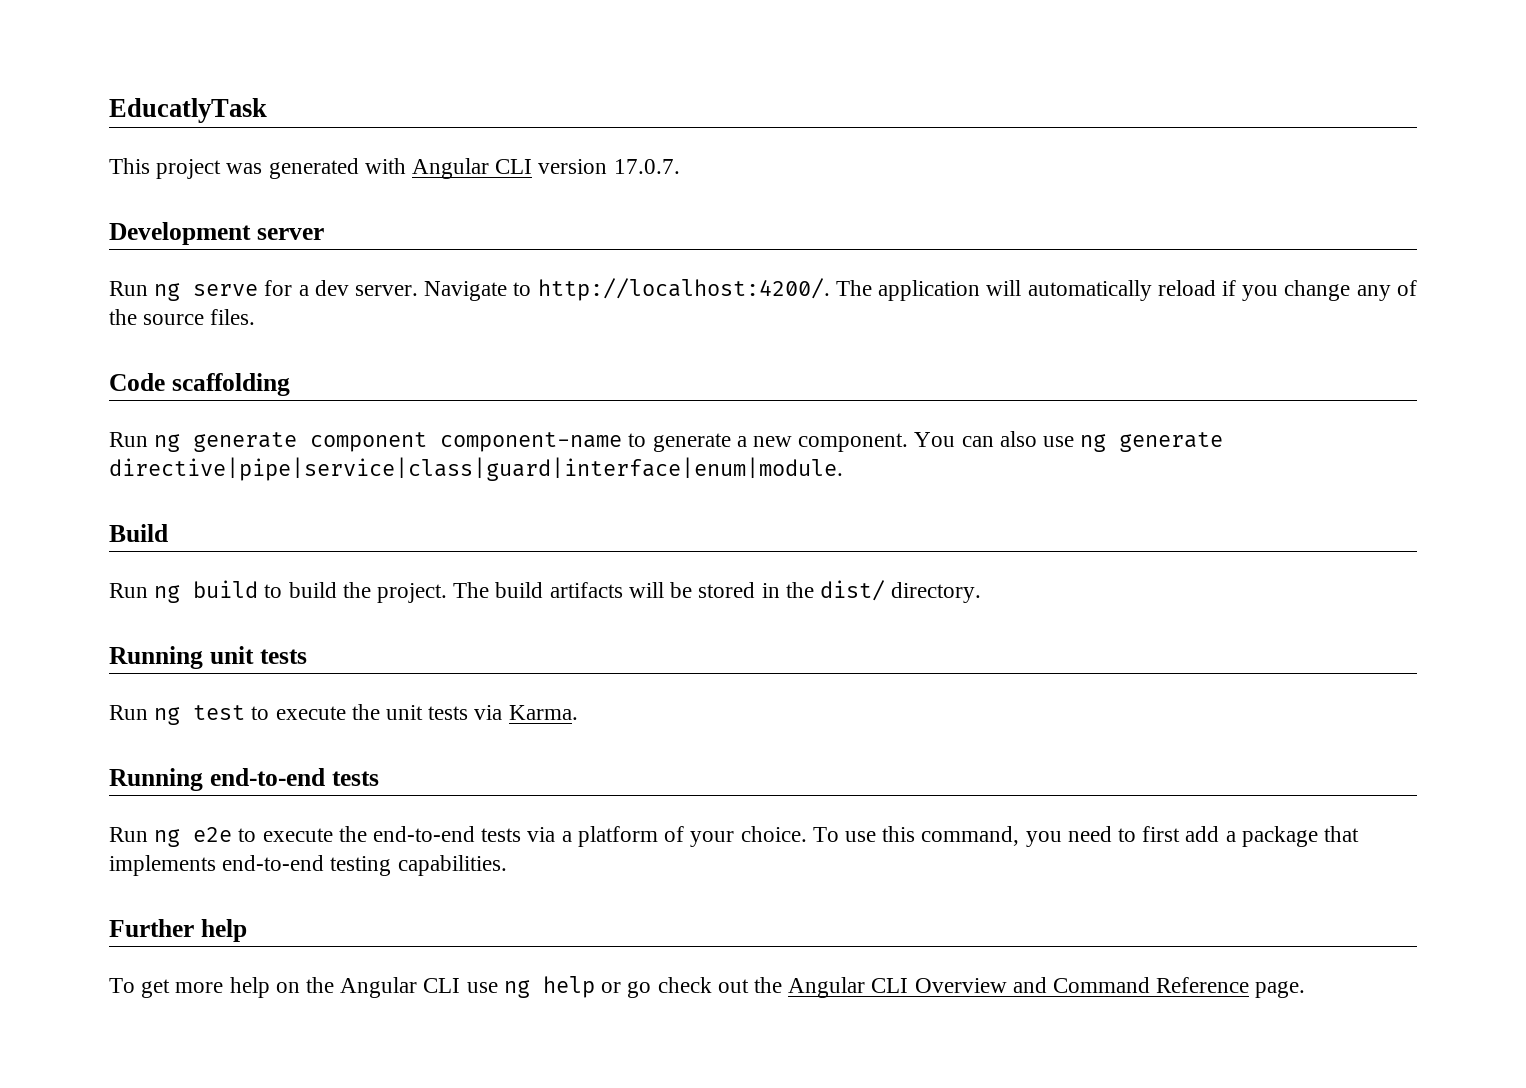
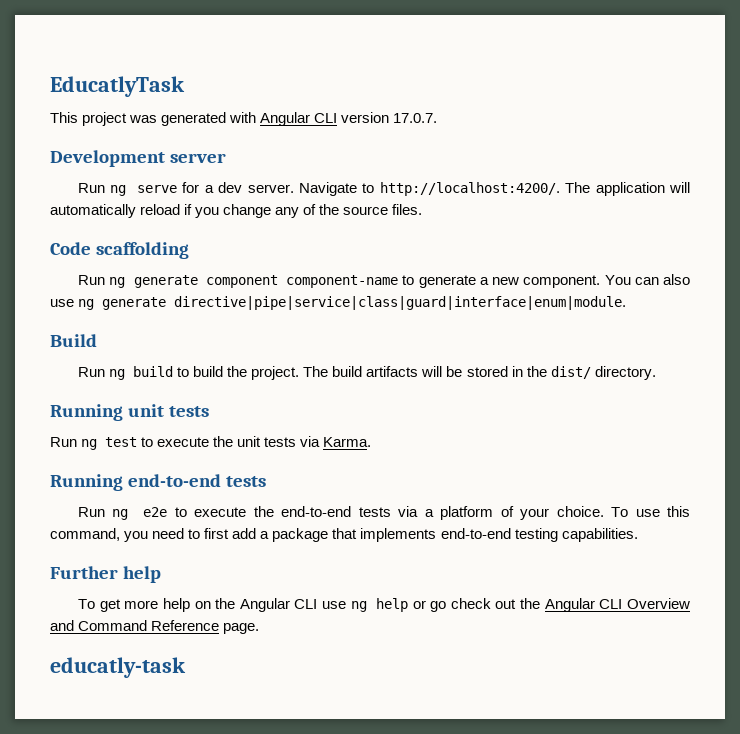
+ educatly-task

